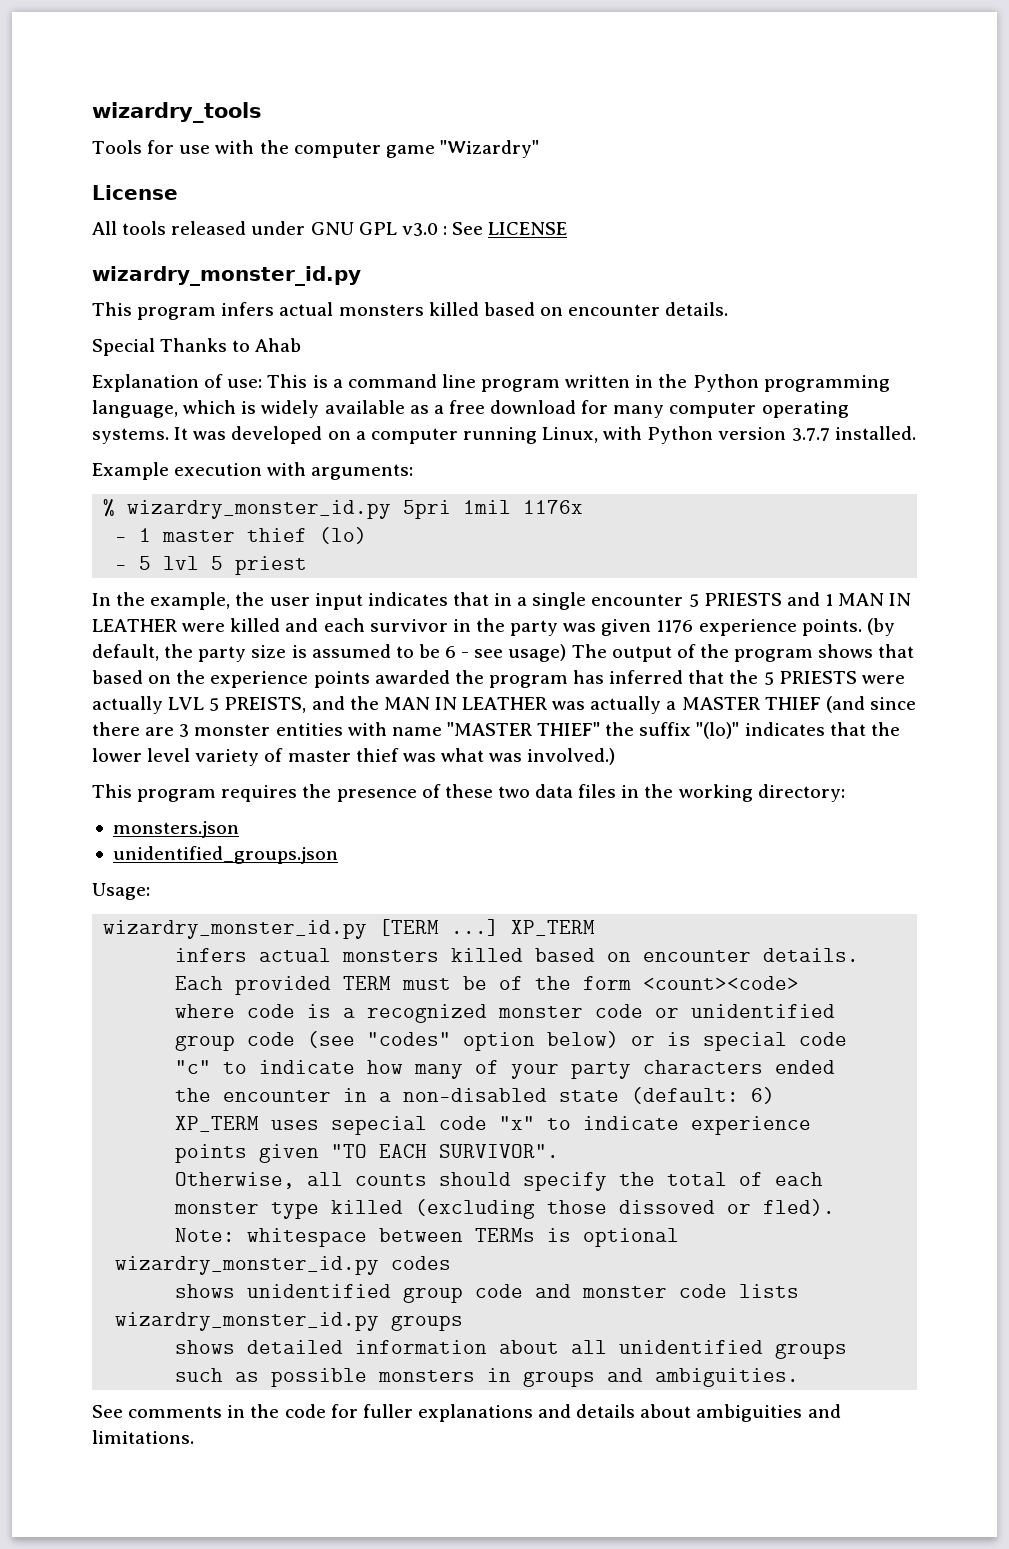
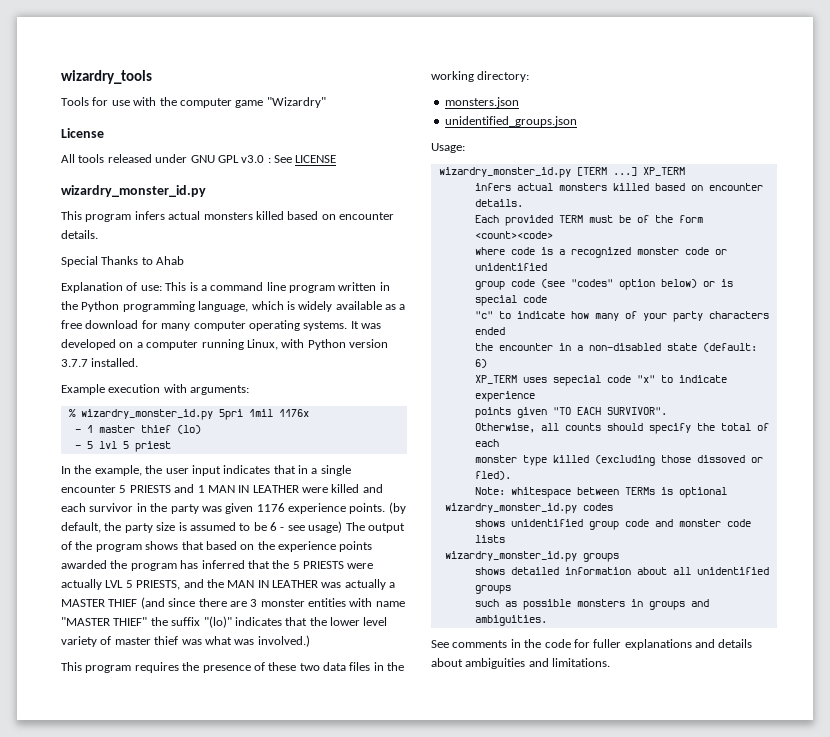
- (by default, the party size is assumed to be 6 - see usage) The output of the program shows that based on the experience points awarded the program has inferred that the 5 PRIESTS were actually LVL 5 PREISTS, and the MAN IN LEATHER was actually a MASTER THIEF (and since there are 3 monster entities with name "MASTER THIEF" the suffix "(lo)" indicates that the lower level variety of master thief was what was involved.)
+ (by default, the party size is assumed to be 6 - see usage) The output of the program shows that based on the experience points awarded the program has inferred that the 5 PRIESTS were actually LVL 5 PRIESTS, and the MAN IN LEATHER was actually a MASTER THIEF (and since there are 3 monster entities with name "MASTER THIEF" the suffix "(lo)" indicates that the lower level variety of master thief was what was involved.)

